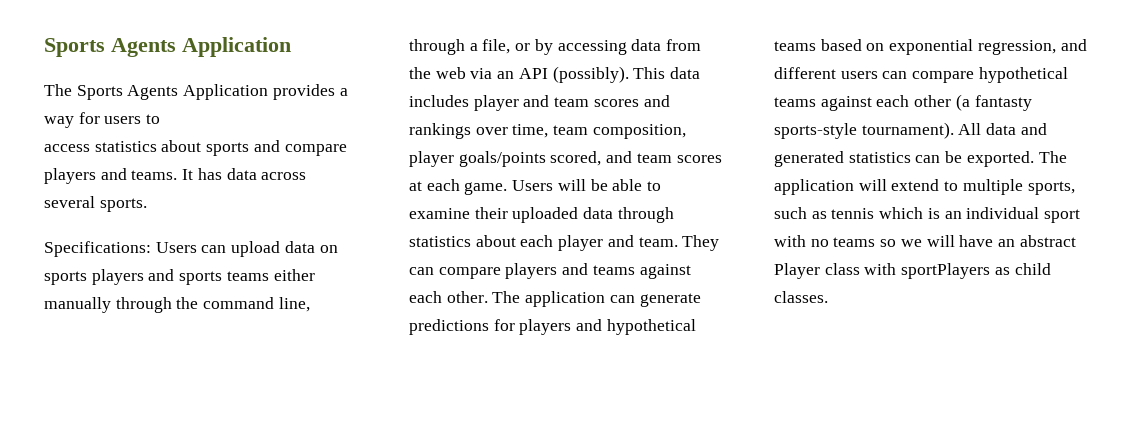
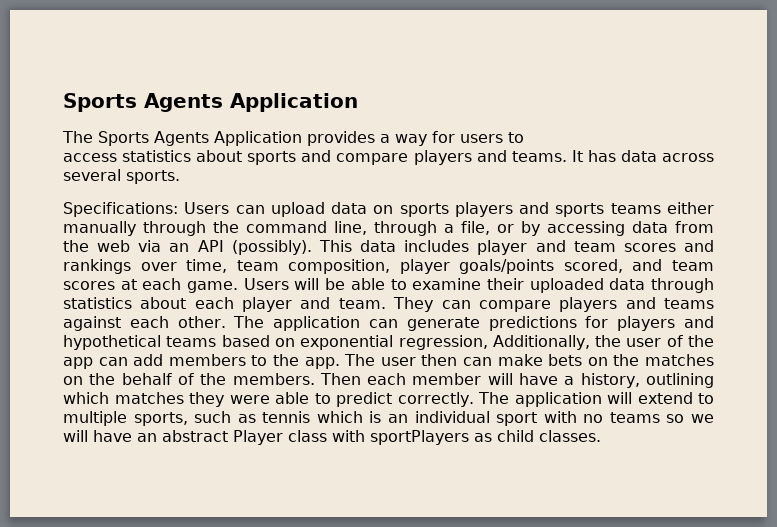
- The application can generate predictions for players and hypothetical teams based on exponential regression, and different users can compare hypothetical teams against each other (a fantasty sports-style tournament). All data and generated statistics can be exported.
+ The application can generate predictions for players and hypothetical teams based on exponential regression, Additionally, the user of the app can add members to the app. The user then can make bets on the matches on the behalf of the members. Then each member will have a history, outlining which matches they were able to predict correctly.

